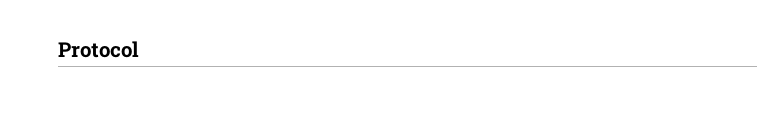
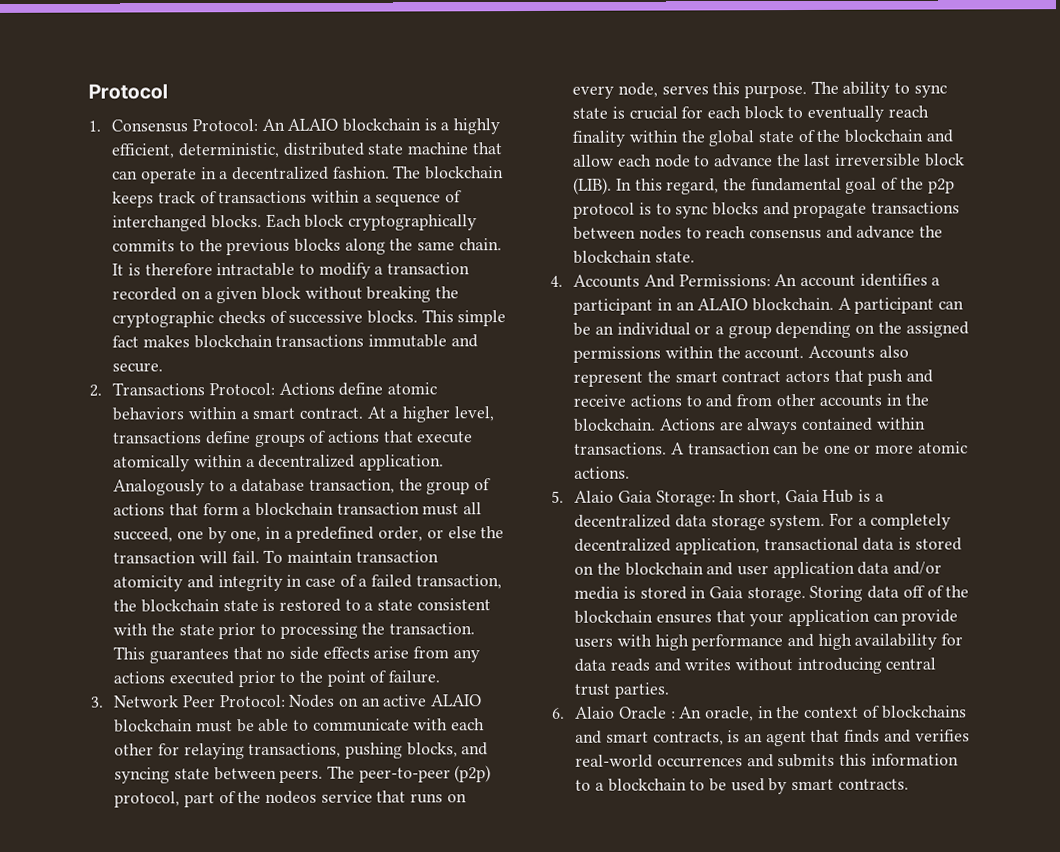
+ 1. Consensus Protocol: An ALAIO blockchain is a highly efficient, deterministic, distributed state machine that can operate in a decentralized fashion. The blockchain keeps track of transactions within a sequence of interchanged blocks. Each block cryptographically commits to the previous blocks along the same chain. It is therefore intractable to modify a transaction recorded on a given block without breaking the cryptographic checks of successive blocks. This simple fact makes blockchain transactions immutable and secure.
+ 2. Transactions Protocol: Actions define atomic behaviors within a smart contract. At a higher level, transactions define groups of actions that execute atomically within a decentralized application. Analogously to a database transaction, the group of actions that form a blockchain transaction must all succeed, one by one, in a predefined order, or else the transaction will fail. To maintain transaction atomicity and integrity in case of a failed transaction, the blockchain state is restored to a state consistent with the state prior to processing the transaction. This guarantees that no side effects arise from any actions executed prior to the point of failure.
+ 3. Network Peer Protocol: Nodes on an active ALAIO blockchain must be able to communicate with each other for relaying transactions, pushing blocks, and syncing state between peers. The peer-to-peer (p2p) protocol, part of the nodeos service that runs on every node, serves this purpose. The ability to sync state is crucial for each block to eventually reach finality within the global state of the blockchain and allow each node to advance the last irreversible block (LIB). In this regard, the fundamental goal of the p2p protocol is to sync blocks and propagate transactions between nodes to reach consensus and advance the blockchain state.
+ 4. Accounts And Permissions: An account identifies a participant in an ALAIO blockchain. A participant can be an individual or a group depending on the assigned permissions within the account. Accounts also represent the smart contract actors that push and receive actions to and from other accounts in the blockchain. Actions are always contained within transactions. A transaction can be one or more atomic actions.
+ 5. Alaio Gaia Storage: In short, Gaia Hub is a decentralized data storage system. For a completely decentralized application, transactional data is stored on the blockchain and user application data and/or media is stored in Gaia storage. Storing data off of the blockchain ensures that your application can provide users with high performance and high availability for data reads and writes without introducing central trust parties.
+ 6. Alaio Oracle : An oracle, in the context of blockchains and smart contracts, is an agent that finds and verifies real-world occurrences and submits this information to a blockchain to be used by smart contracts.

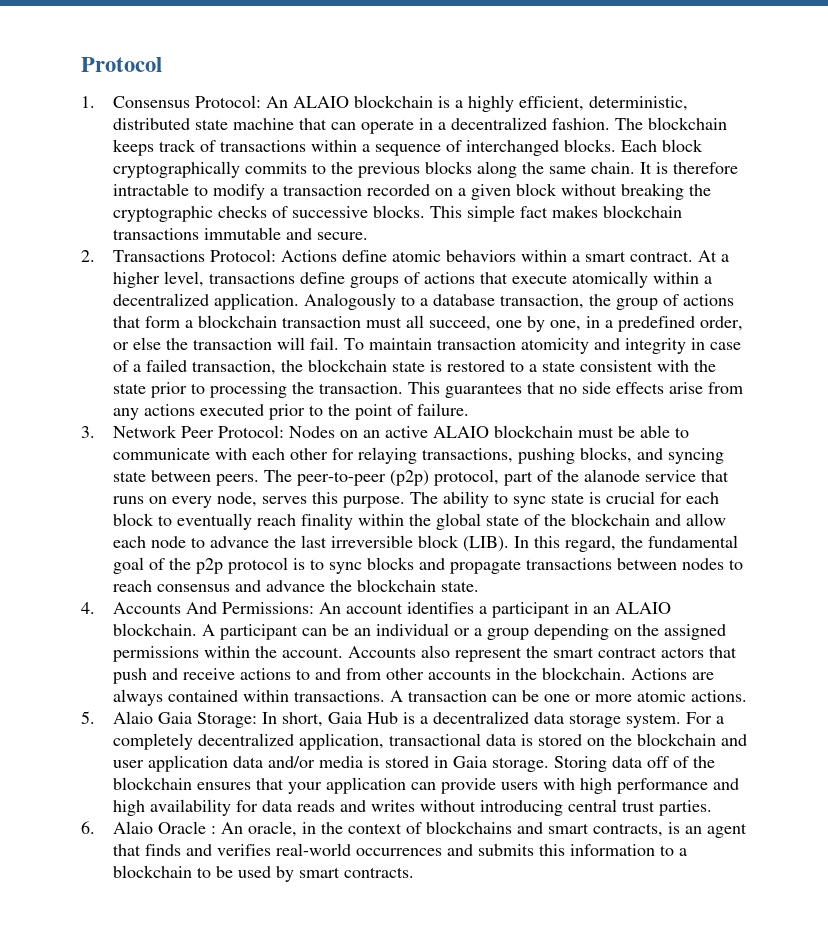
- The peer-to-peer (p2p) protocol, part of the nodeos service that runs on every node, serves this purpose.
+ The peer-to-peer (p2p) protocol, part of the alanode service that runs on every node, serves this purpose.

